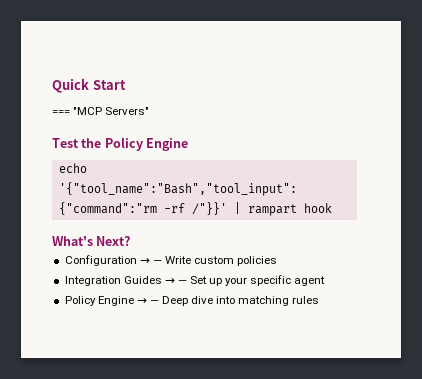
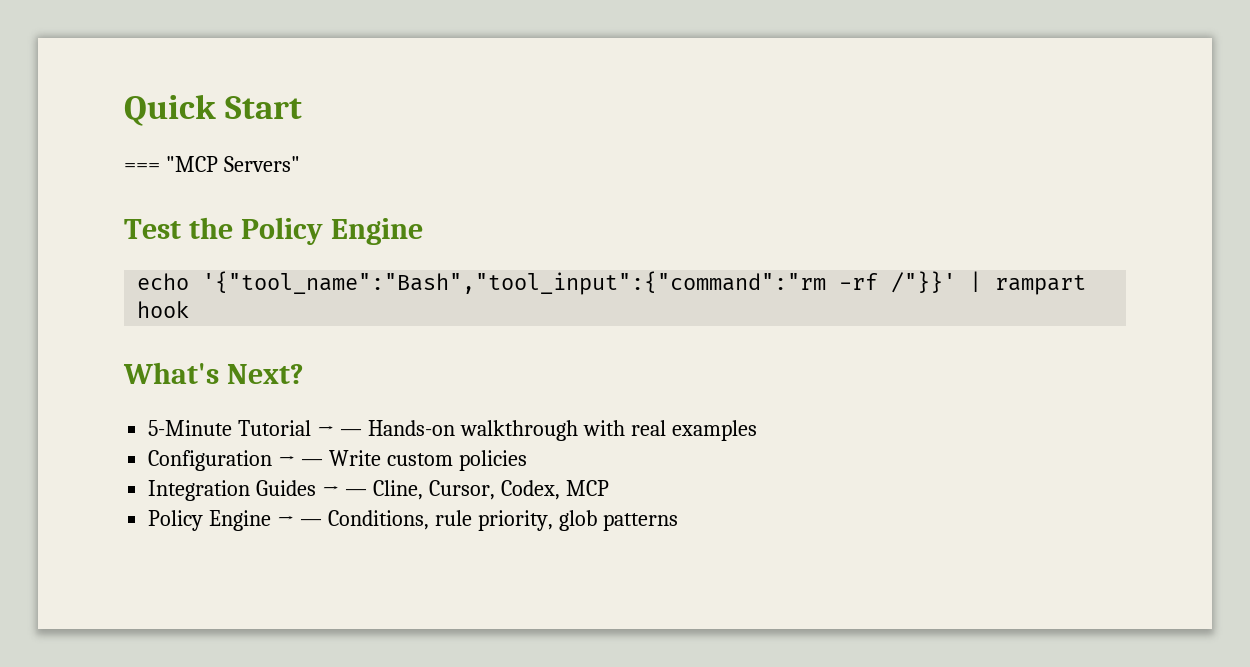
+ 5-Minute Tutorial → — Hands-on walkthrough with real examples
- Integration Guides → — Set up your specific agent
+ Integration Guides → — Cline, Cursor, Codex, MCP
- Policy Engine → — Deep dive into matching rules
+ Policy Engine → — Conditions, rule priority, glob patterns

